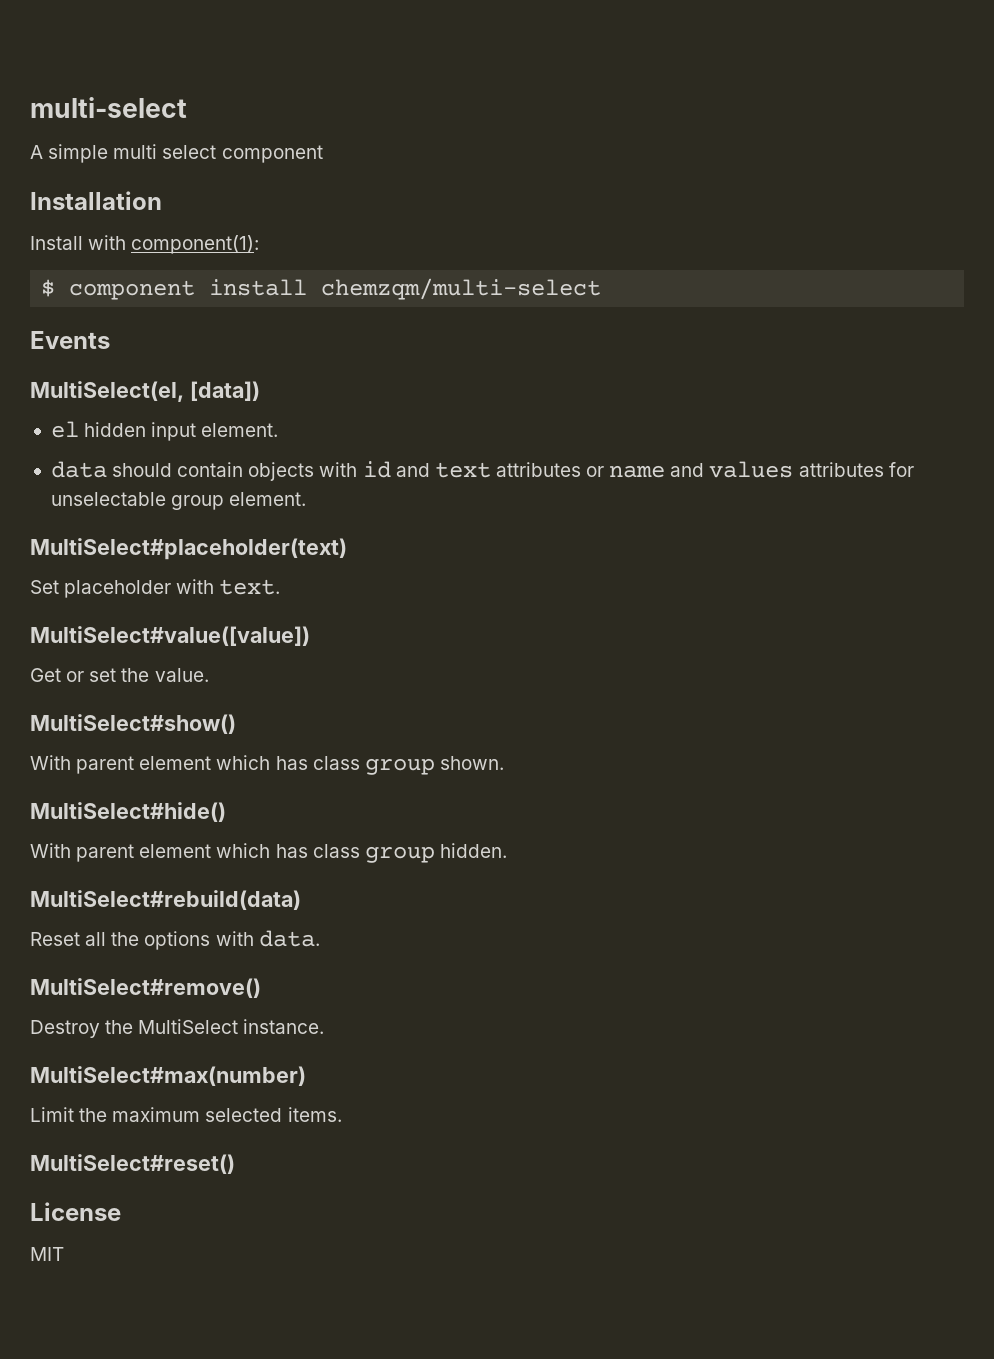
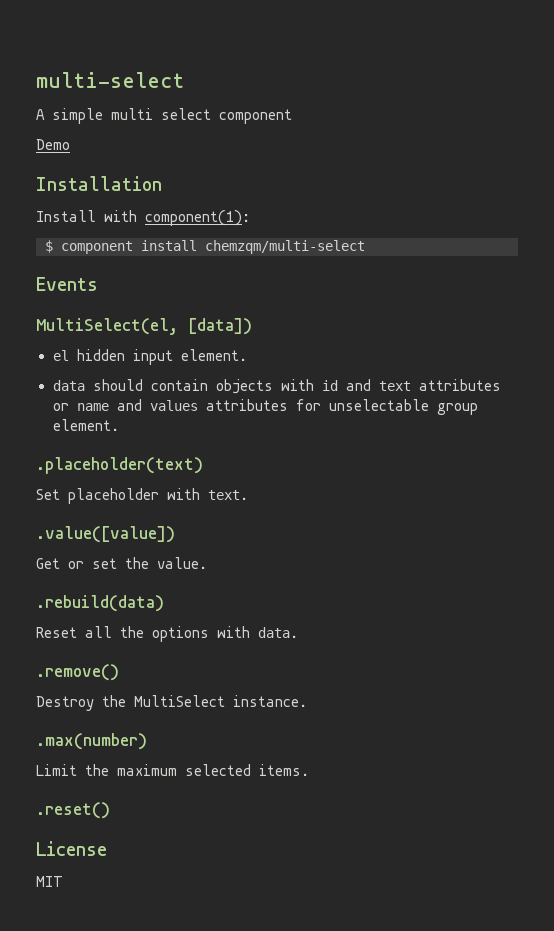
+ Demo
- MultiSelect#placeholder(text)
+ .placeholder(text)
- MultiSelect#value([value])
+ .value([value])
- MultiSelect#show()
- With parent element which has class group shown.
- MultiSelect#hide()
- With parent element which has class group hidden.
- MultiSelect#rebuild(data)
+ .rebuild(data)
- MultiSelect#remove()
+ .remove()
- MultiSelect#max(number)
+ .max(number)
- MultiSelect#reset()
+ .reset()

